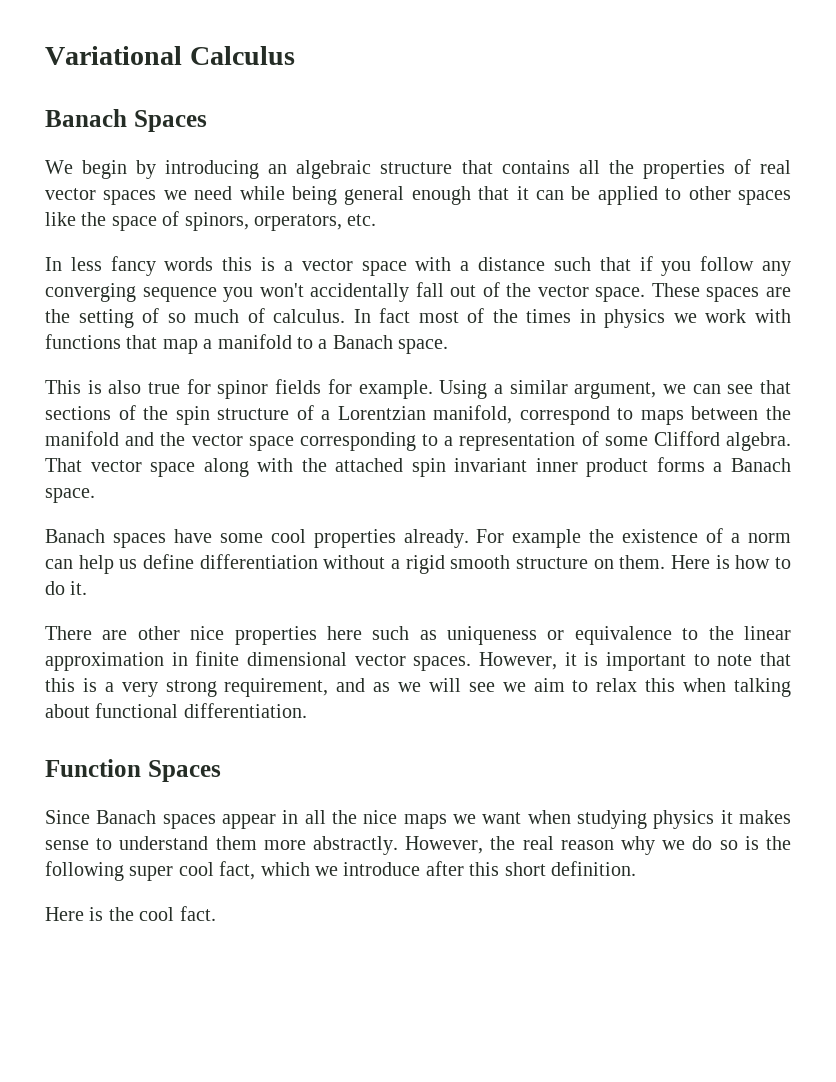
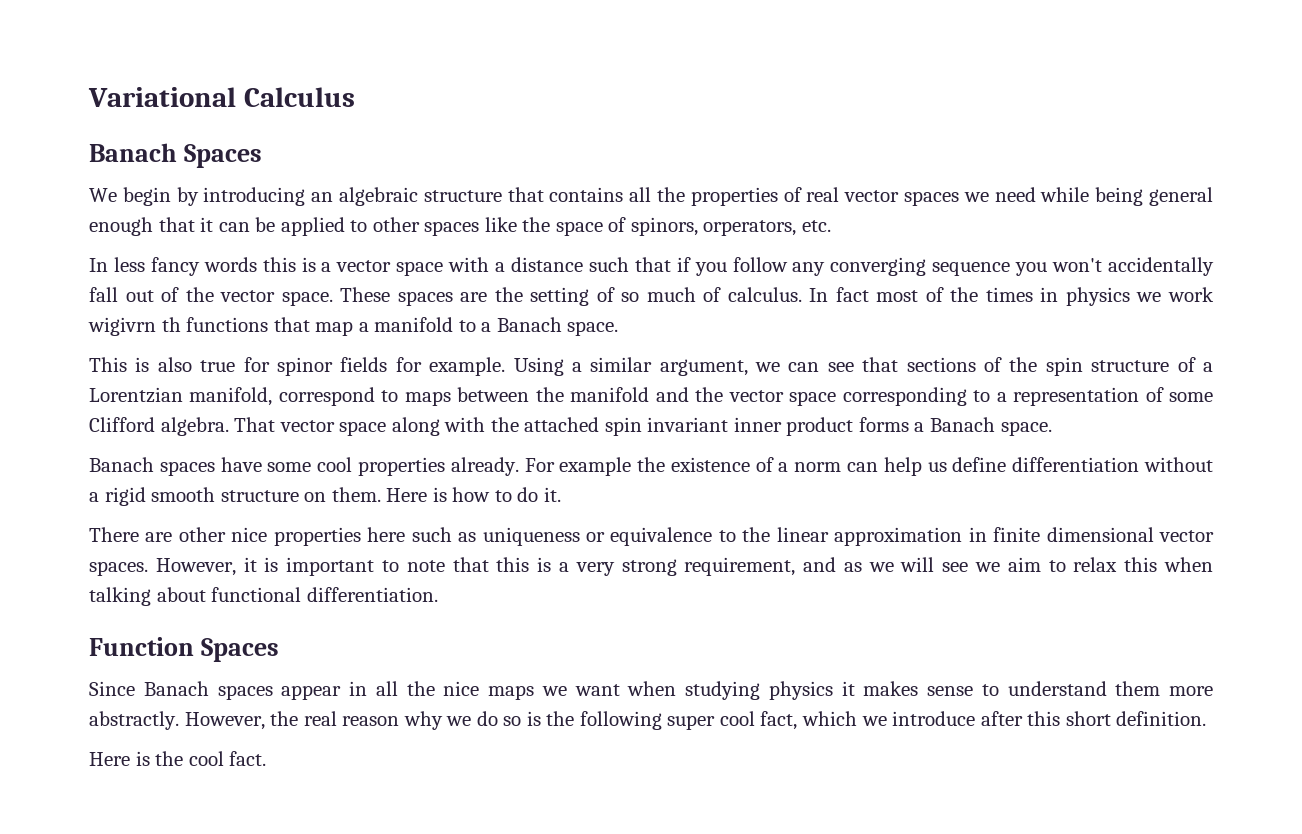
- In fact most of the times in physics we work with functions that map a manifold to a Banach space.
+ In fact most of the times in physics we work wigivrn th functions that map a manifold to a Banach space.

